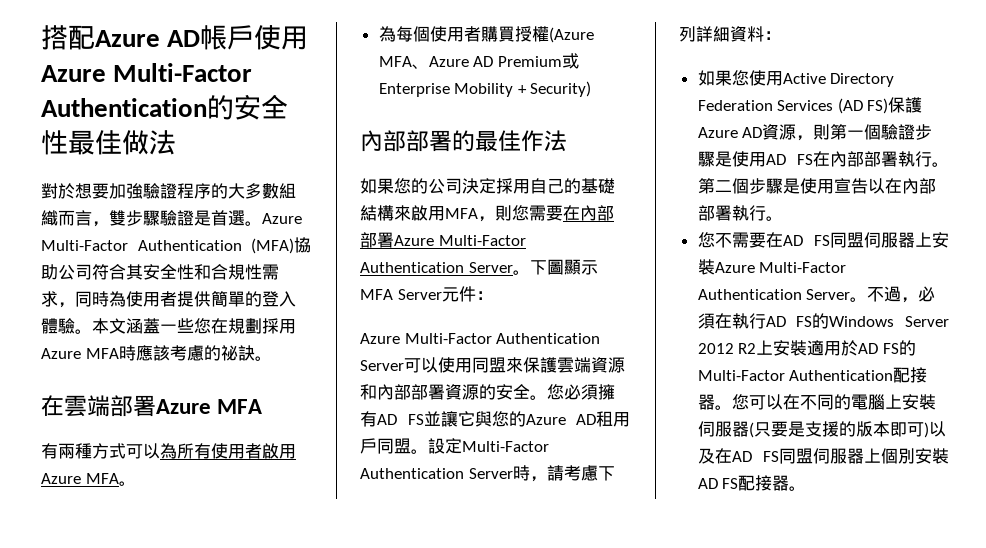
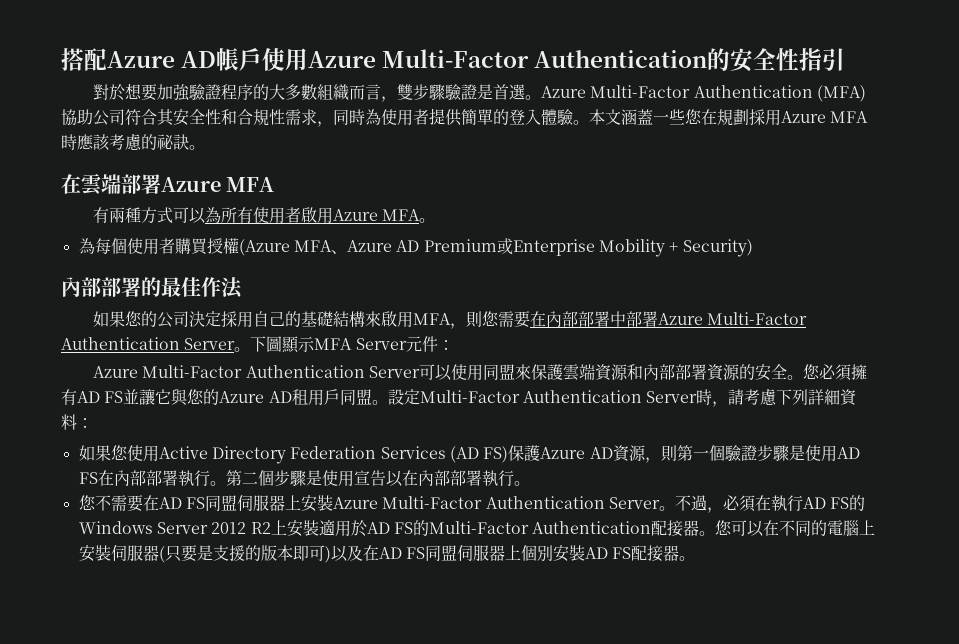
- 搭配Azure AD帳戶使用Azure Multi-Factor Authentication的安全性最佳做法
+ 搭配Azure AD帳戶使用Azure Multi-Factor Authentication的安全性指引
- 如果您的公司決定採用自己的基礎結構來啟用MFA，則您需要在內部部署Azure Multi-Factor Authentication Server。
+ 如果您的公司決定採用自己的基礎結構來啟用MFA，則您需要在內部部署中部署Azure Multi-Factor Authentication Server。

